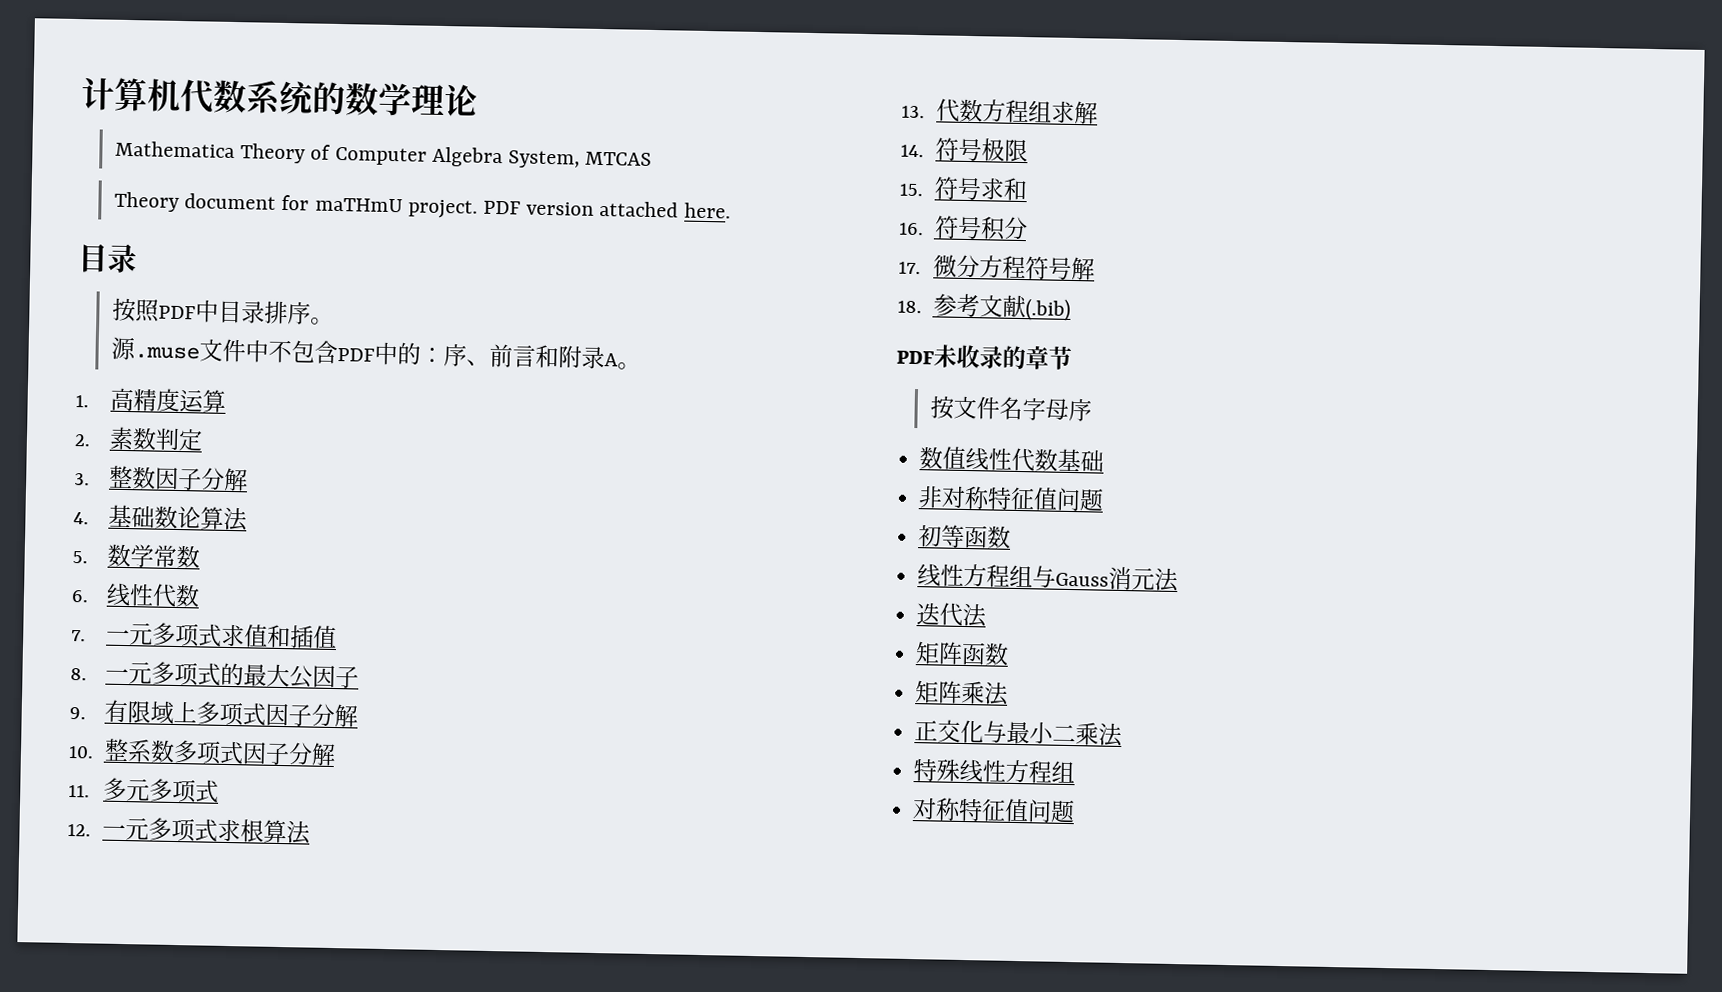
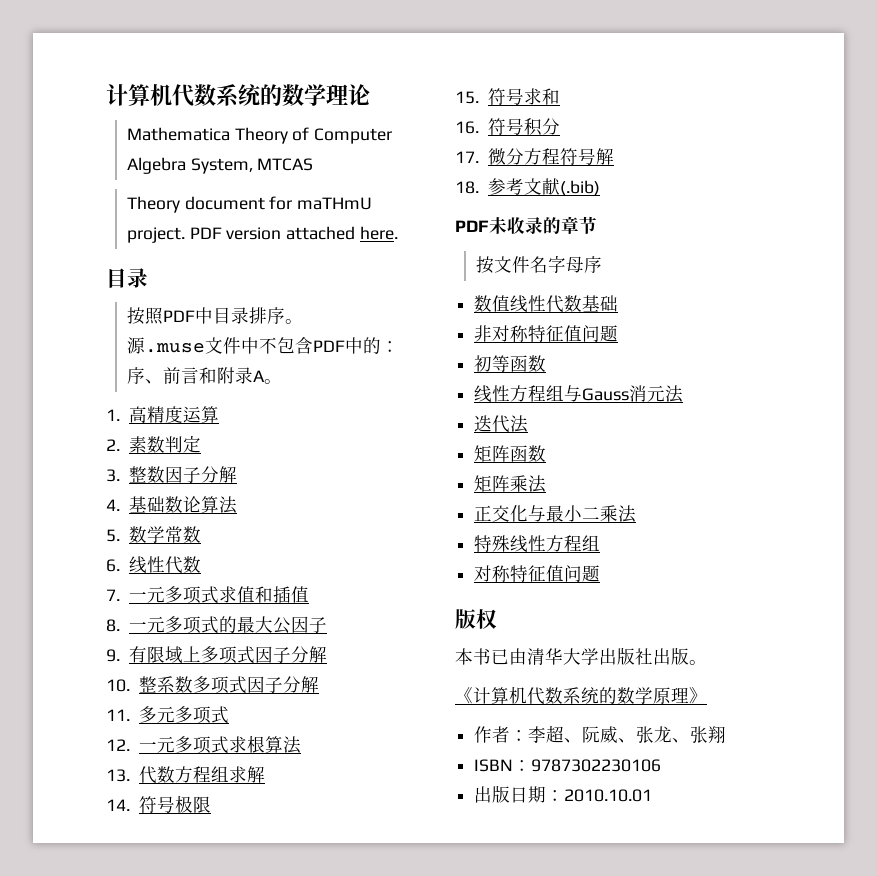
+ 版权
+ 本书已由清华大学出版社出版。
+ 《计算机代数系统的数学原理》
+ 作者：李超、阮威、张龙、张翔
+ ISBN：9787302230106
+ 出版日期：2010.10.01

